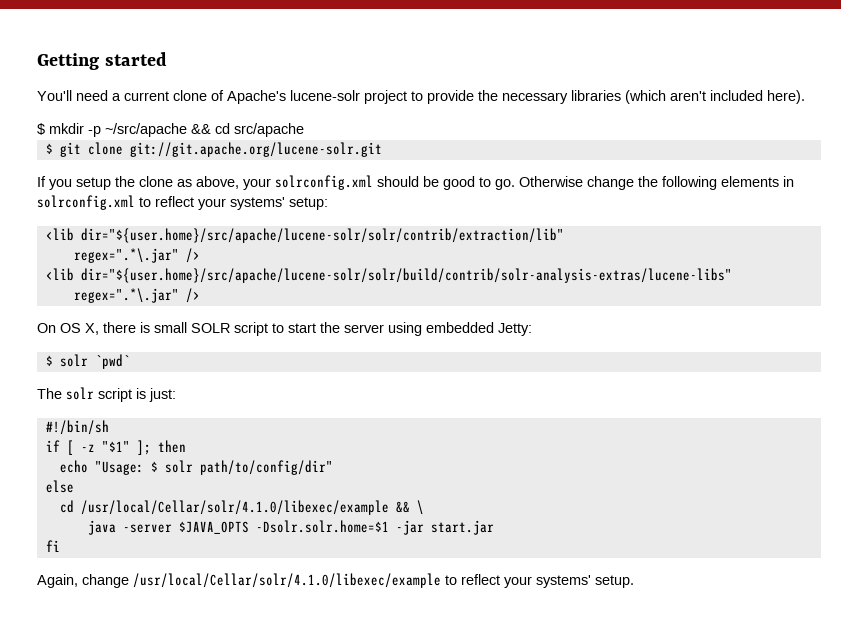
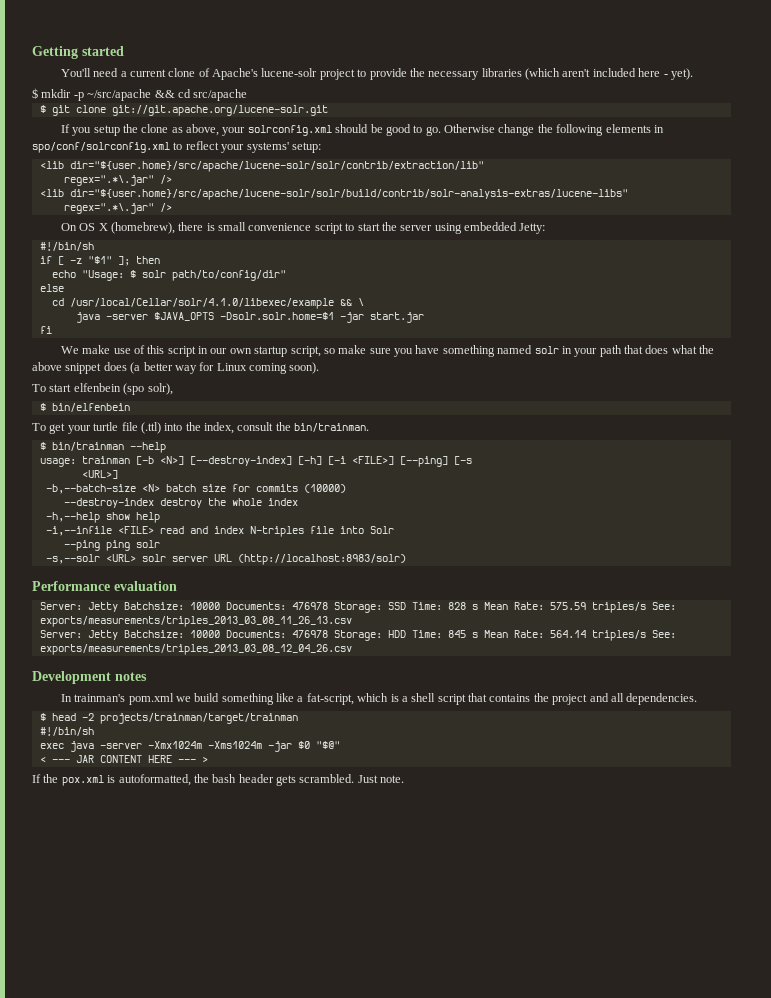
- You'll need a current clone of Apache's lucene-solr project to provide the necessary libraries (which aren't included here).
+ You'll need a current clone of Apache's lucene-solr project to provide the necessary libraries (which aren't included here - yet).
- Otherwise change the following elements in solrconfig.xml to reflect your systems' setup:
+ Otherwise change the following elements in spo/conf/solrconfig.xml to reflect your systems' setup:
- On OS X, there is small SOLR script to start the server using embedded Jetty:
+ On OS X (homebrew), there is small convenience script to start the server using embedded Jetty:
- $ solr `pwd`
- The solr script is just:
- Again, change /usr/local/Cellar/solr/4.1.0/libexec/example to reflect your systems' setup.
+ We make use of this script in our own startup script, so make sure you have something named solr in your path that does what the above snippet does (a better way for Linux coming soon).
+ To start elfenbein (spo solr),
+ $ bin/elfenbein
+ To get your turtle file (.ttl) into the index, consult the bin/trainman.
+ $ bin/trainman --help
+ usage: trainman [-b <N>] [--destroy-index] [-h] [-i <FILE>] [--ping] [-s
+ <URL>]
+ -b,--batch-size <N> batch size for commits (10000)
+ --destroy-index destroy the whole index
+ -h,--help show help
+ -i,--infile <FILE> read and index N-triples file into Solr
+ --ping ping solr
+ -s,--solr <URL> solr server URL (http://localhost:8983/solr)
+ Performance evaluation
+ Server: Jetty Batchsize: 10000 Documents: 476978 Storage: SSD Time: 828 s Mean Rate: 575.59 triples/s See: exports/measurements/triples_2013_03_08_11_26_13.csv
+ Server: Jetty Batchsize: 10000 Documents: 476978 Storage: HDD Time: 845 s Mean Rate: 564.14 triples/s See: exports/measurements/triples_2013_03_08_12_04_26.csv
+ Development notes
+ In trainman's pom.xml we build something like a fat-script, which is a shell script that contains the project and all dependencies.
+ $ head -2 projects/trainman/target/trainman
+ #!/bin/sh
+ exec java -server -Xmx1024m -Xms1024m -jar $0 "$@"
+ < --- JAR CONTENT HERE --- >
+ If the pox.xml is autoformatted, the bash header gets scrambled. Just note.

